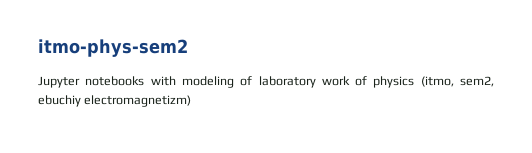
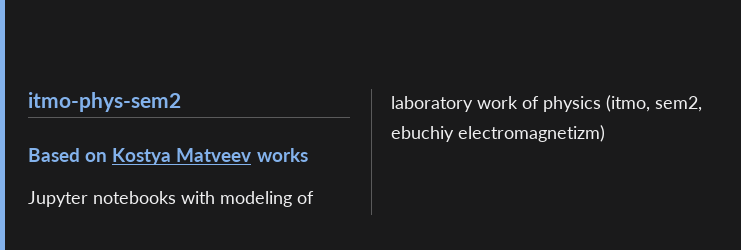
+ Based on Kostya Matveev works

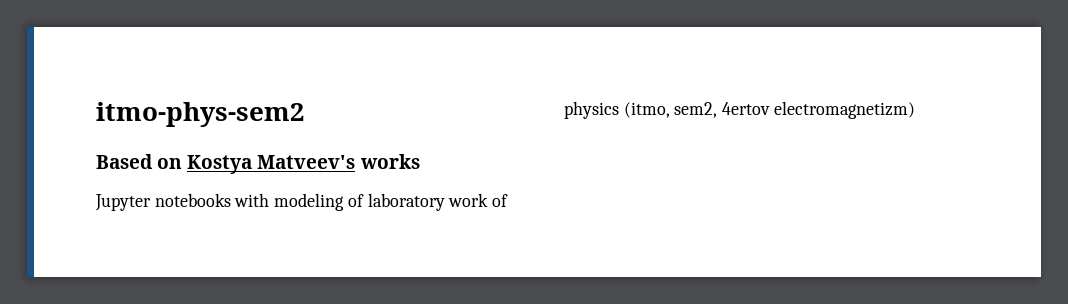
- Based on Kostya Matveev works
+ Based on Kostya Matveev's works
- Jupyter notebooks with modeling of laboratory work of physics (itmo, sem2, ebuchiy electromagnetizm)
+ Jupyter notebooks with modeling of laboratory work of physics (itmo, sem2, 4ertov electromagnetizm)

